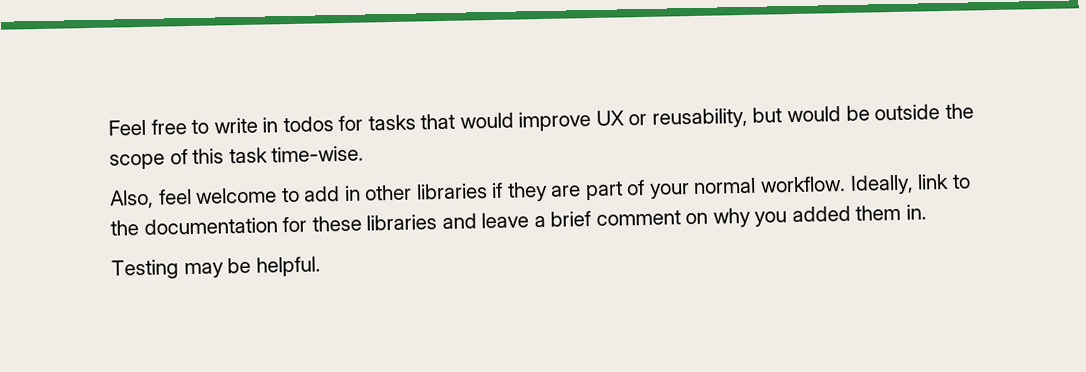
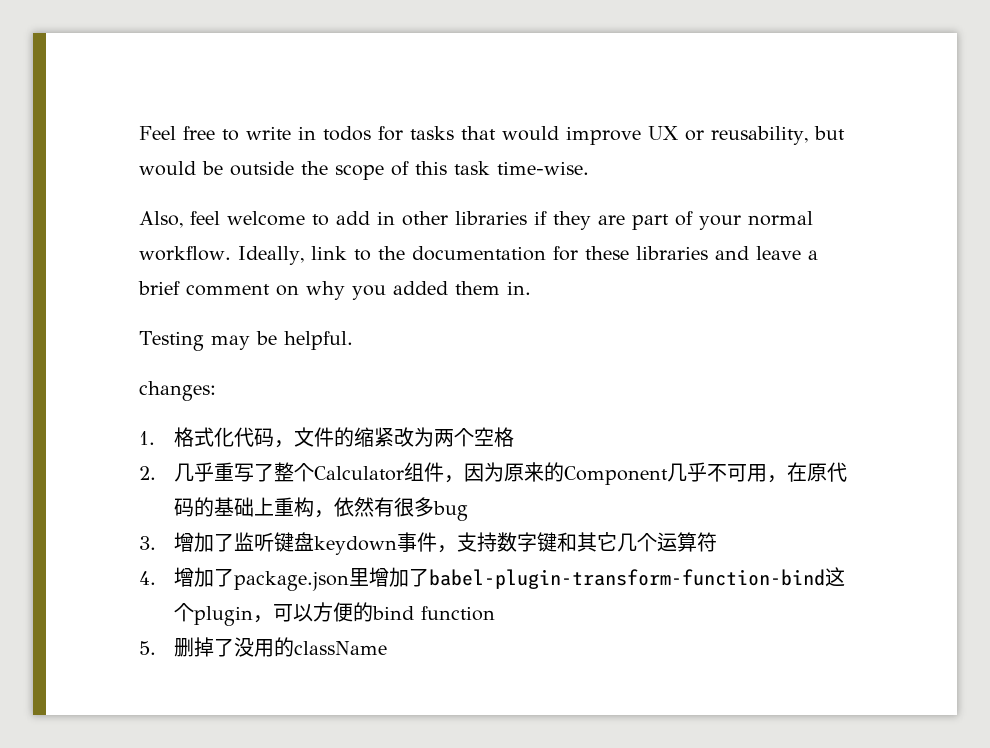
+ changes:
+ 1.格式化代码，文件的缩紧改为两个空格
+ 2.几乎重写了整个Calculator组件，因为原来的Component几乎不可用，在原代码的基础上重构，依然有很多bug
+ 3.增加了监听键盘keydown事件，支持数字键和其它几个运算符
+ 4.增加了package.json里增加了babel-plugin-transform-function-bind这个plugin，可以方便的bind function
+ 5.删掉了没用的className

